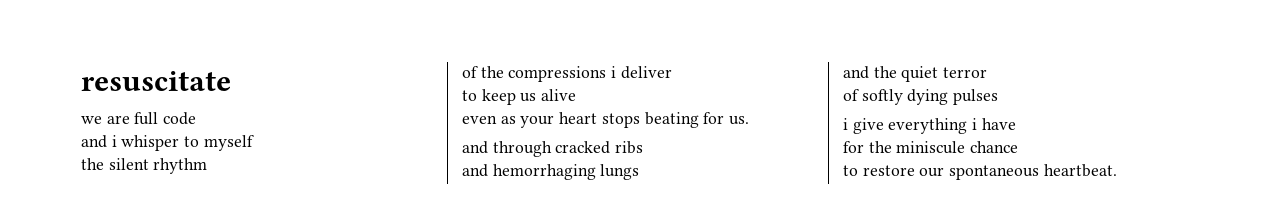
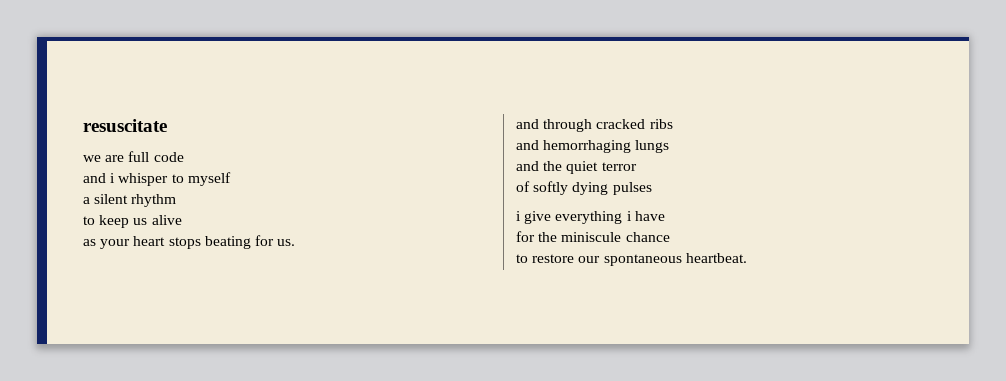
- the silent rhythm
+ a silent rhythm
- of the compressions i deliver
- even as your heart stops beating for us.
+ as your heart stops beating for us.

